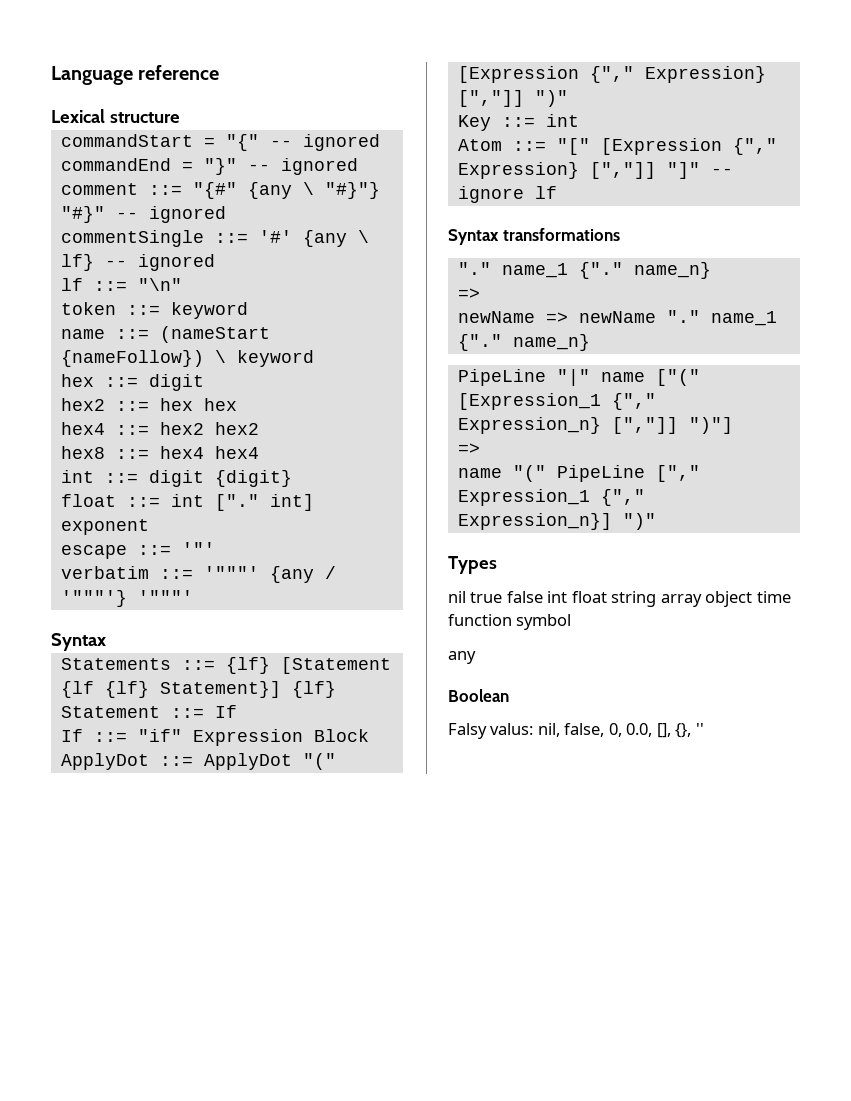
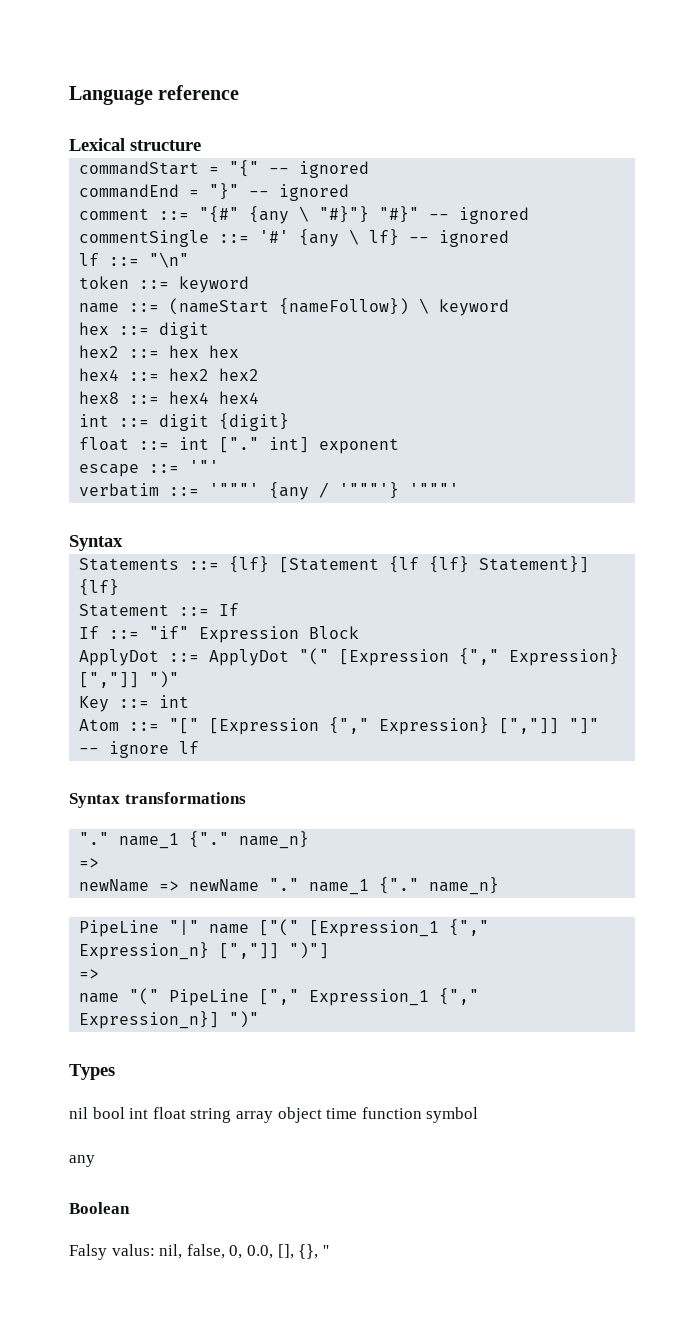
- nil true false int float string array object time function symbol
+ nil bool int float string array object time function symbol

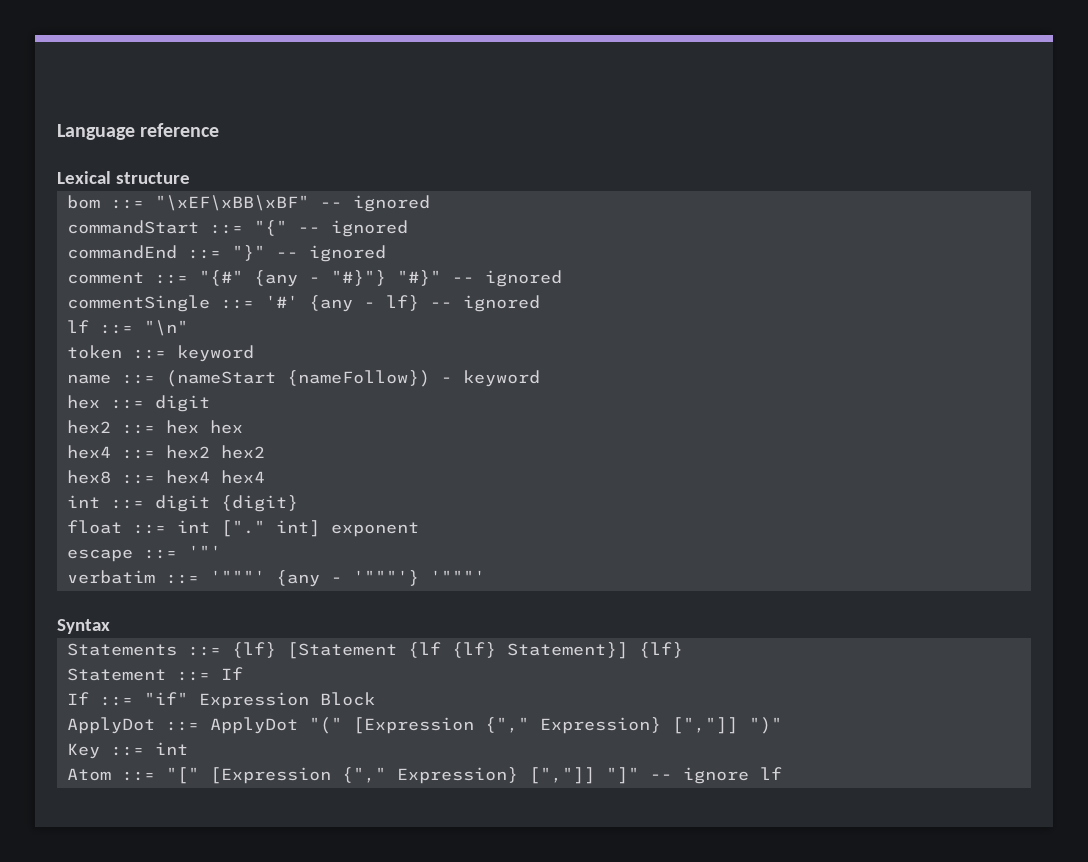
+ bom ::= "\xEF\xBB\xBF" -- ignored
- commandStart = "{" -- ignored
+ commandStart ::= "{" -- ignored
- commandEnd = "}" -- ignored
+ commandEnd ::= "}" -- ignored
- comment ::= "{#" {any \ "#}"} "#}" -- ignored
+ comment ::= "{#" {any - "#}"} "#}" -- ignored
- commentSingle ::= '#' {any \ lf} -- ignored
+ commentSingle ::= '#' {any - lf} -- ignored
- name ::= (nameStart {nameFollow}) \ keyword
+ name ::= (nameStart {nameFollow}) - keyword
- verbatim ::= '"""' {any / '"""'} '"""'
+ verbatim ::= '"""' {any - '"""'} '"""'
- Syntax transformations
- "." name_1 {"." name_n}
- =>
- newName => newName "." name_1 {"." name_n}
- PipeLine "|" name ["(" [Expression_1 {"," Expression_n} [","]] ")"]
- =>
- name "(" PipeLine ["," Expression_1 {"," Expression_n}] ")"
- Types
- nil bool int float string array object time function symbol
- any
- Boolean
- Falsy valus: nil, false, 0, 0.0, [], {}, ''

